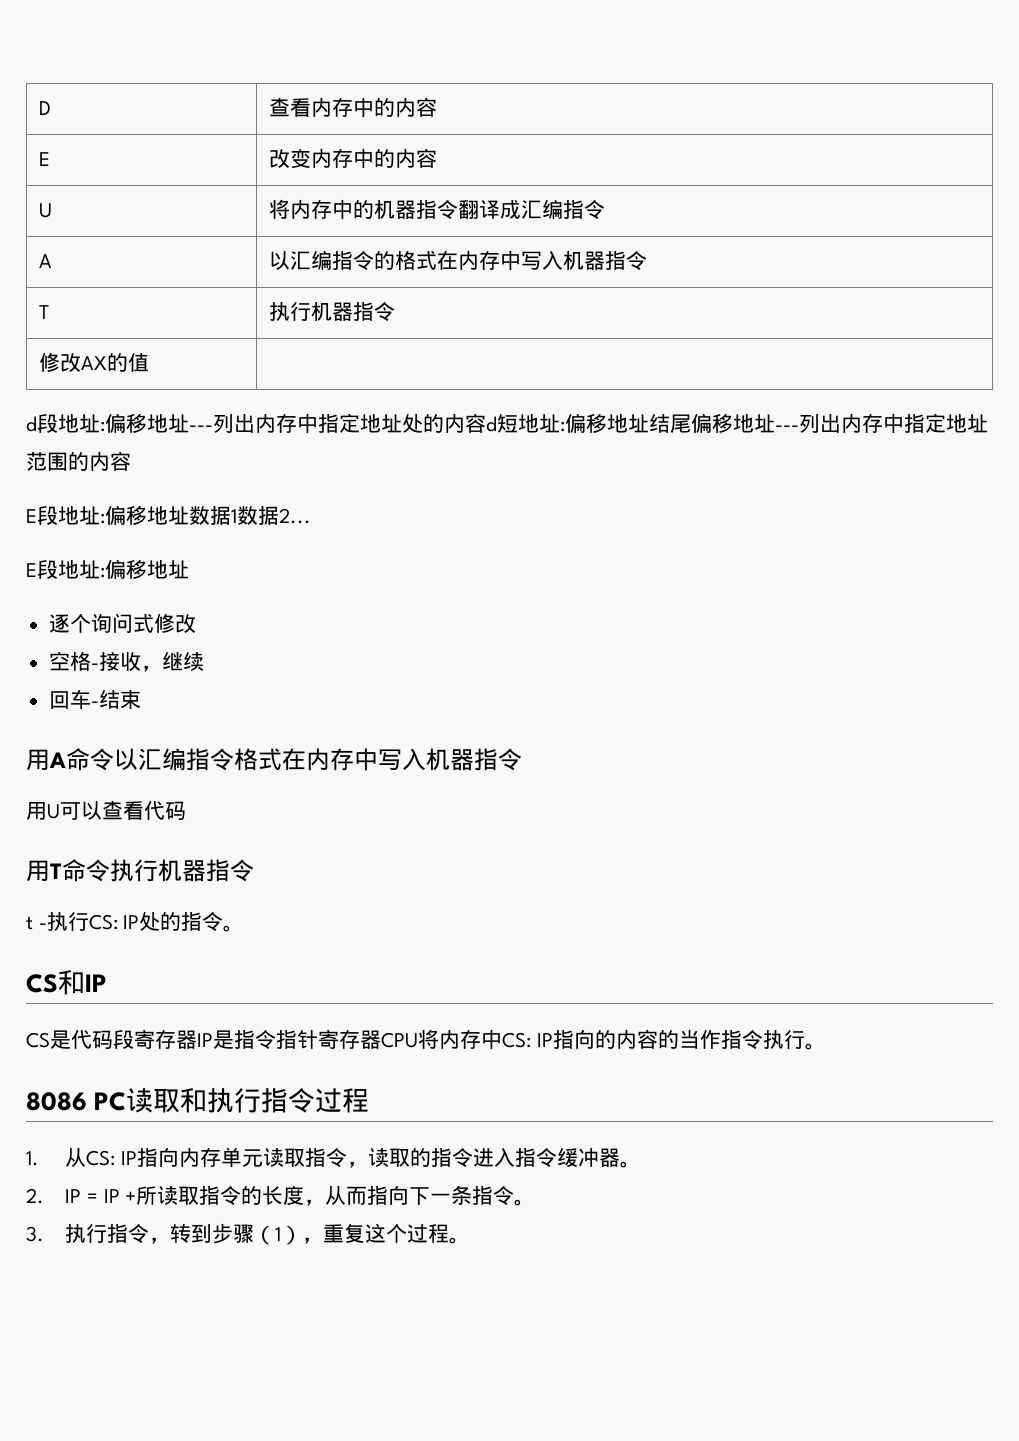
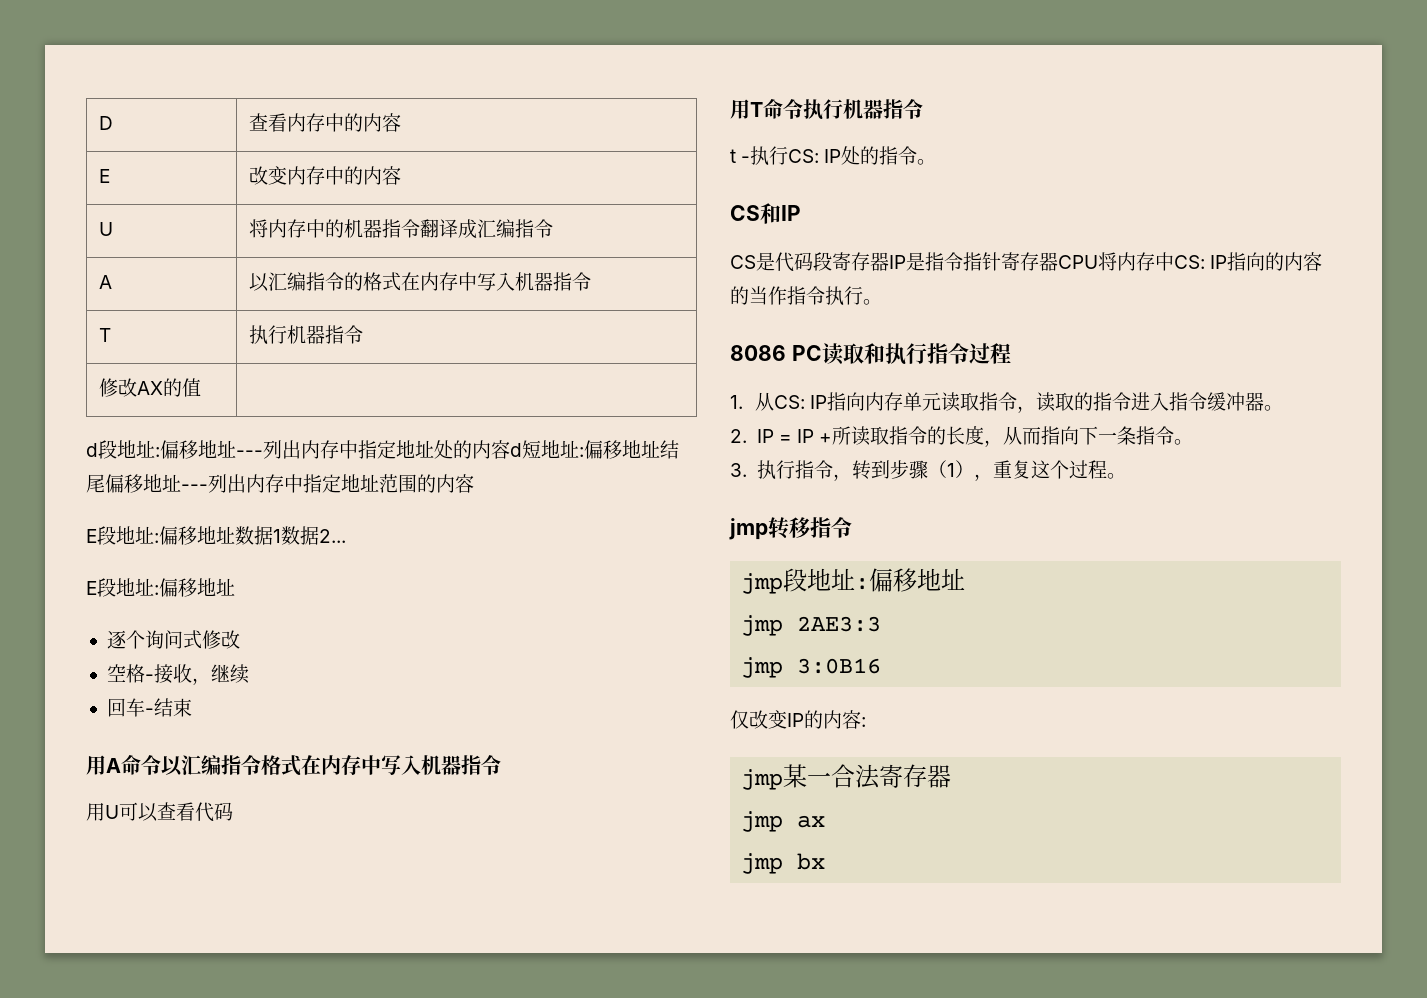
+ jmp转移指令
+ jmp段地址:偏移地址
+ jmp 2AE3:3
+ jmp 3:0B16
+ 仅改变IP的内容:
+ jmp某一合法寄存器
+ jmp ax
+ jmp bx

